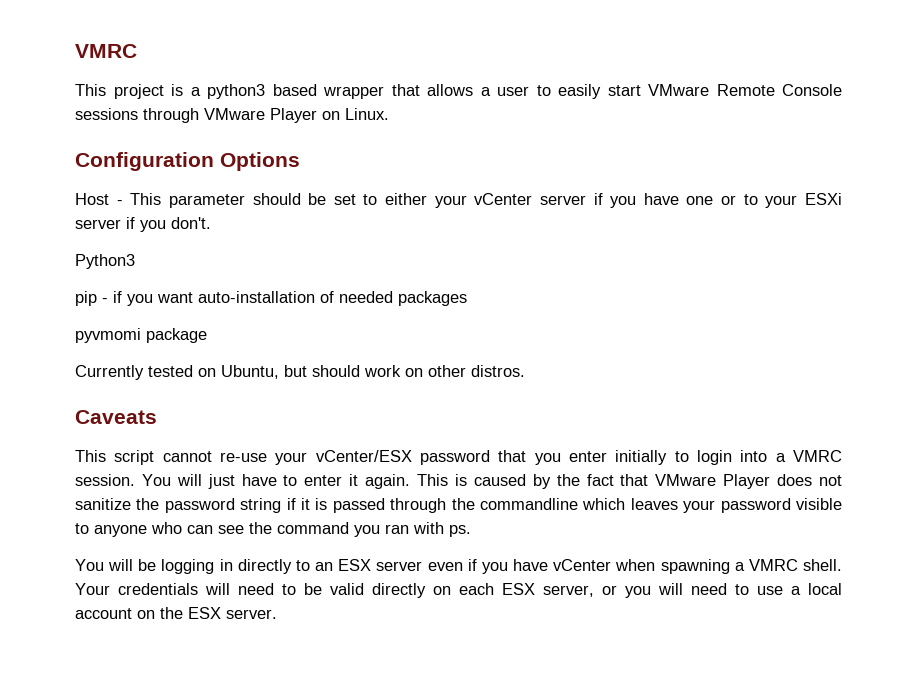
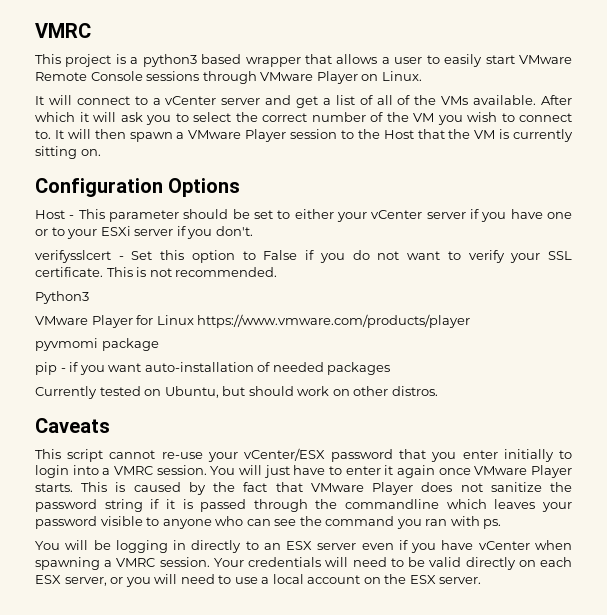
+ It will connect to a vCenter server and get a list of all of the VMs available. After which it will ask you to select the correct number of the VM you wish to connect to. It will then spawn a VMware Player session to the Host that the VM is currently sitting on.
+ verifysslcert - Set this option to False if you do not want to verify your SSL certificate. This is not recommended.
  Python3
+ VMware Player for Linux https://www.vmware.com/products/player
+ pyvmomi package
- pyvmomi package
- You will just have to enter it again.
+ You will just have to enter it again once VMware Player starts.
- You will be logging in directly to an ESX server even if you have vCenter when spawning a VMRC shell.
+ You will be logging in directly to an ESX server even if you have vCenter when spawning a VMRC session.

